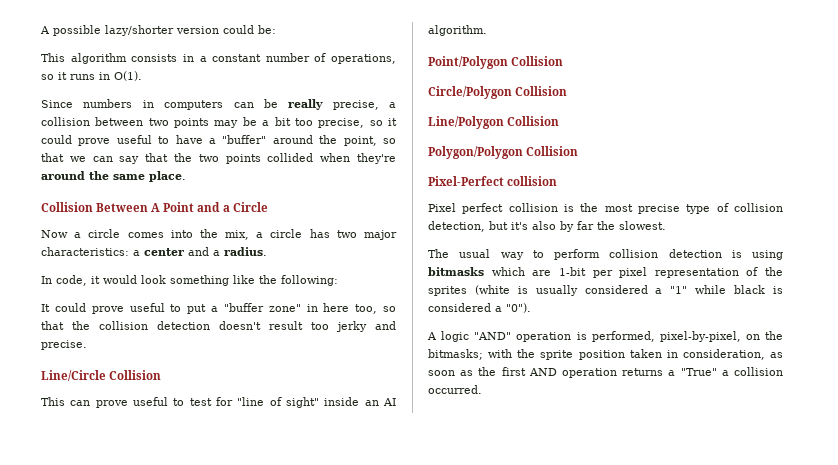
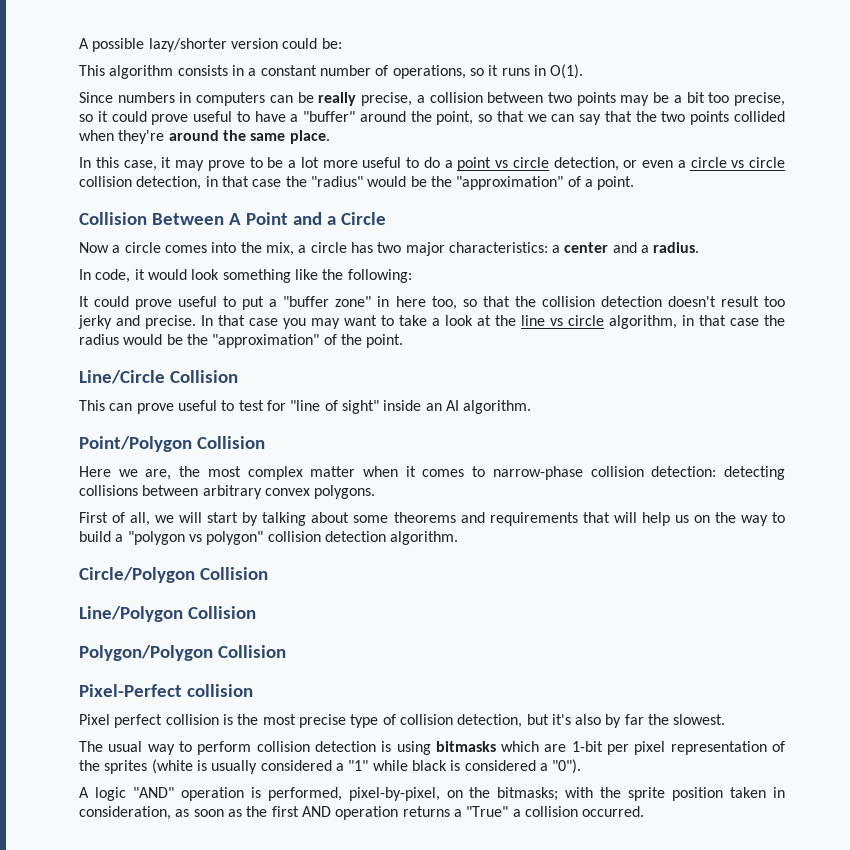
+ In this case, it may prove to be a lot more useful to do a point vs circle detection, or even a circle vs circle collision detection, in that case the "radius" would be the "approximation" of a point.
+ In that case you may want to take a look at the line vs circle algorithm, in that case the radius would be the "approximation" of the point.
+ Here we are, the most complex matter when it comes to narrow-phase collision detection: detecting collisions between arbitrary convex polygons.
+ First of all, we will start by talking about some theorems and requirements that will help us on the way to build a "polygon vs polygon" collision detection algorithm.

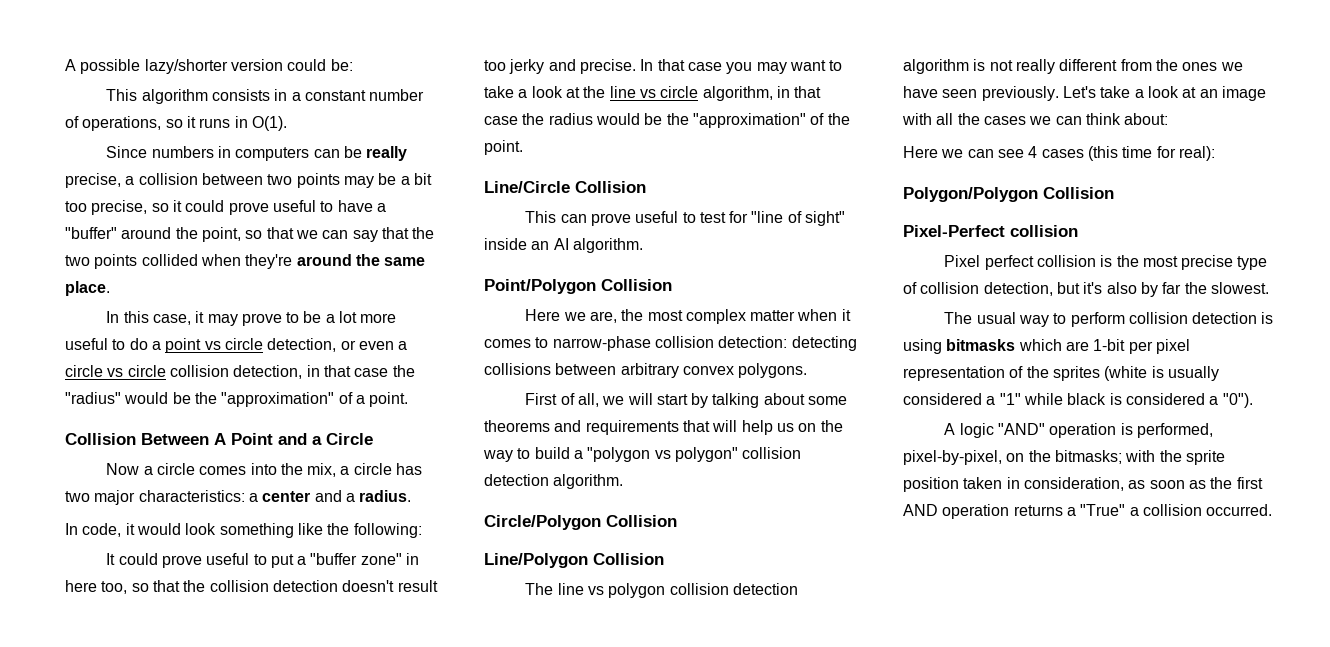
+ The line vs polygon collision detection algorithm is not really different from the ones we have seen previously. Let's take a look at an image with all the cases we can think about:
+ Here we can see 4 cases (this time for real):

